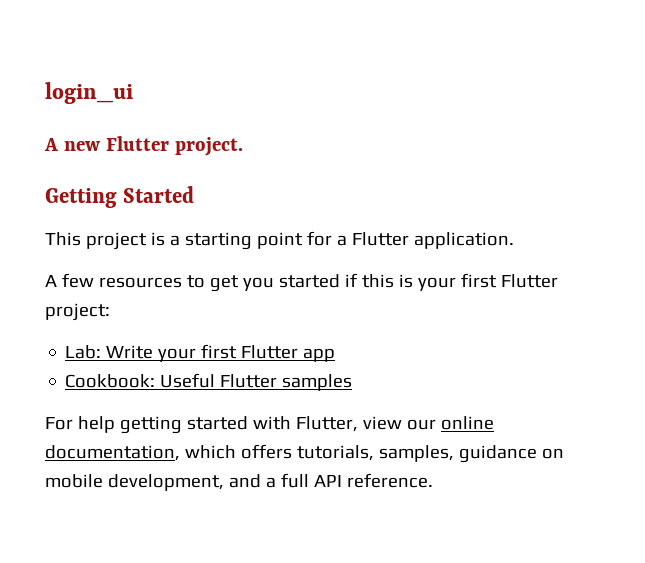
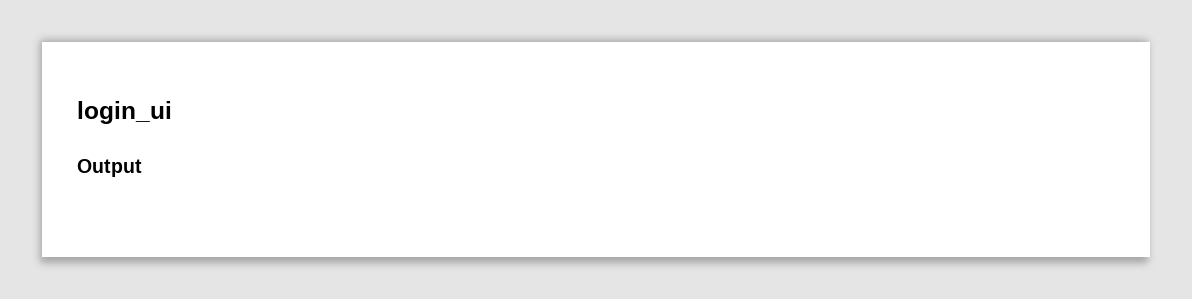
- A new Flutter project.
- Getting Started
- This project is a starting point for a Flutter application.
- A few resources to get you started if this is your first Flutter project:
- Lab: Write your first Flutter app
- Cookbook: Useful Flutter samples
- For help getting started with Flutter, view our online documentation, which offers tutorials, samples, guidance on mobile development, and a full API reference.
+ Output

